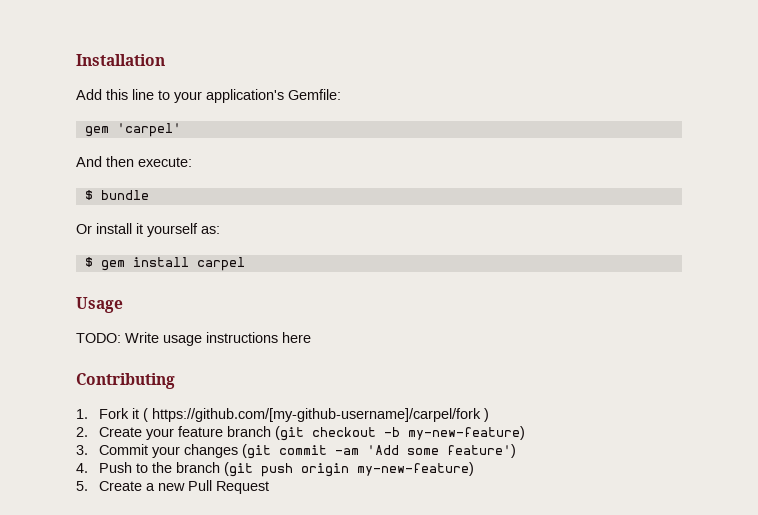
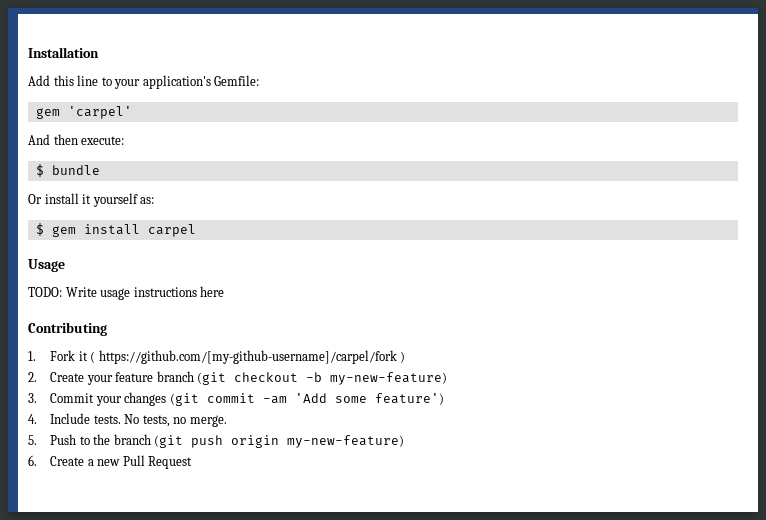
- 4. Push to the branch (git push origin my-new-feature)
+ 4. Include tests. No tests, no merge.
+ 5. Push to the branch (git push origin my-new-feature)
- 5. Create a new Pull Request
+ 6. Create a new Pull Request

